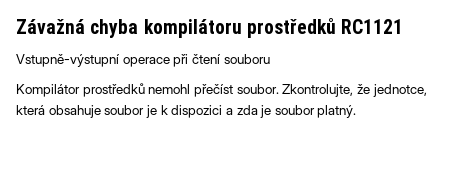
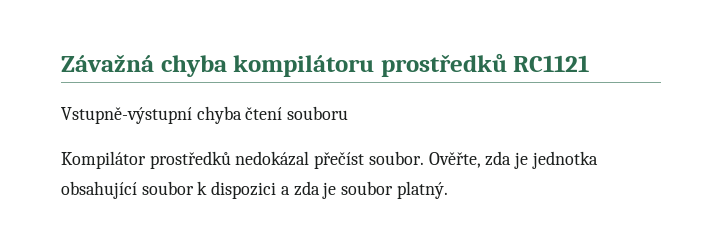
- Vstupně-výstupní operace při čtení souboru
+ Vstupně-výstupní chyba čtení souboru
- Kompilátor prostředků nemohl přečíst soubor.
+ Kompilátor prostředků nedokázal přečíst soubor.
- Zkontrolujte, že jednotce, která obsahuje soubor je k dispozici a zda je soubor platný.
+ Ověřte, zda je jednotka obsahující soubor k dispozici a zda je soubor platný.

